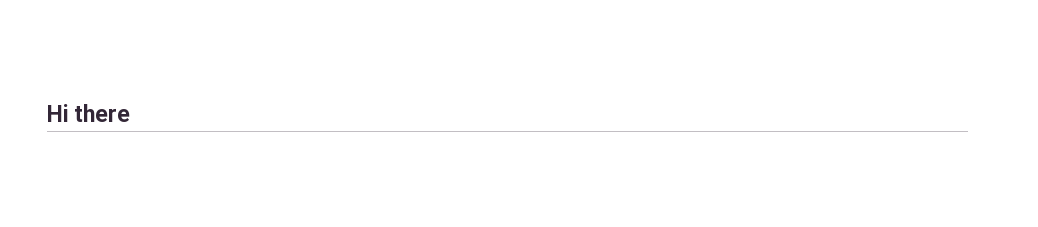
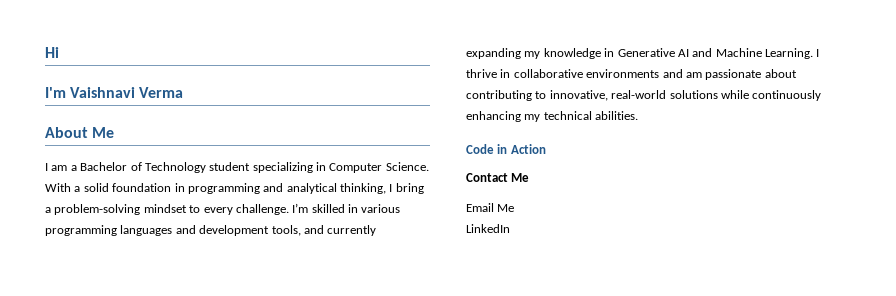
- Hi there
+ Hi
+ I'm Vaishnavi Verma
+ About Me
+ I am a Bachelor of Technology student specializing in Computer Science. With a solid foundation in programming and analytical thinking, I bring a problem-solving mindset to every challenge. I’m skilled in various programming languages and development tools, and currently expanding my knowledge in Generative AI and Machine Learning. I thrive in collaborative environments and am passionate about contributing to innovative, real-world solutions while continuously enhancing my technical abilities.
+ Code in Action
+ Contact Me
+ Email Me
+ LinkedIn

